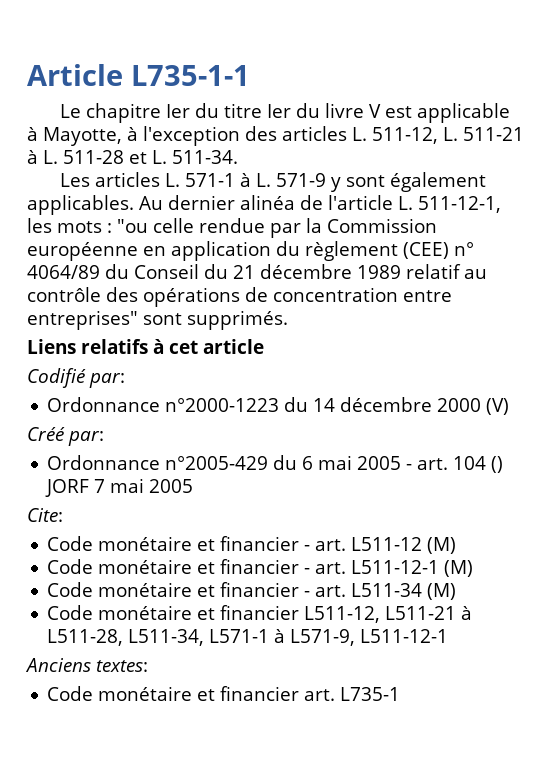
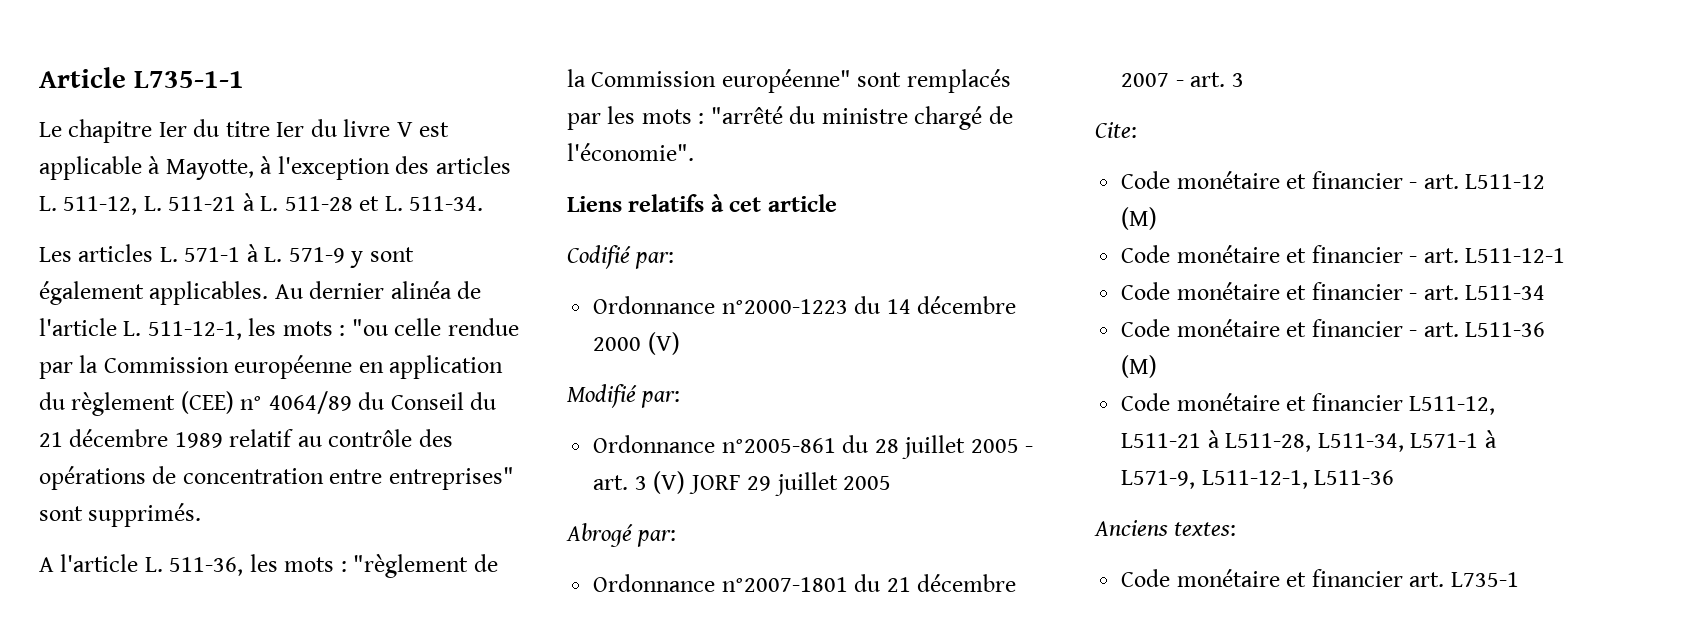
+ A l'article L. 511-36, les mots : "règlement de la Commission européenne" sont remplacés par les mots : "arrêté du ministre chargé de l'économie".
- Créé par:
- Ordonnance n°2005-429 du 6 mai 2005 - art. 104 () JORF 7 mai 2005
+ Modifié par:
+ Ordonnance n°2005-861 du 28 juillet 2005 - art. 3 (V) JORF 29 juillet 2005
+ Abrogé par:
+ Ordonnance n°2007-1801 du 21 décembre 2007 - art. 3
- Code monétaire et financier - art. L511-12-1 (M)
+ Code monétaire et financier - art. L511-12-1
- Code monétaire et financier - art. L511-34 (M)
+ Code monétaire et financier - art. L511-34
+ Code monétaire et financier - art. L511-36 (M)
- Code monétaire et financier L511-12, L511-21 à L511-28, L511-34, L571-1 à L571-9, L511-12-1
+ Code monétaire et financier L511-12, L511-21 à L511-28, L511-34, L571-1 à L571-9, L511-12-1, L511-36

